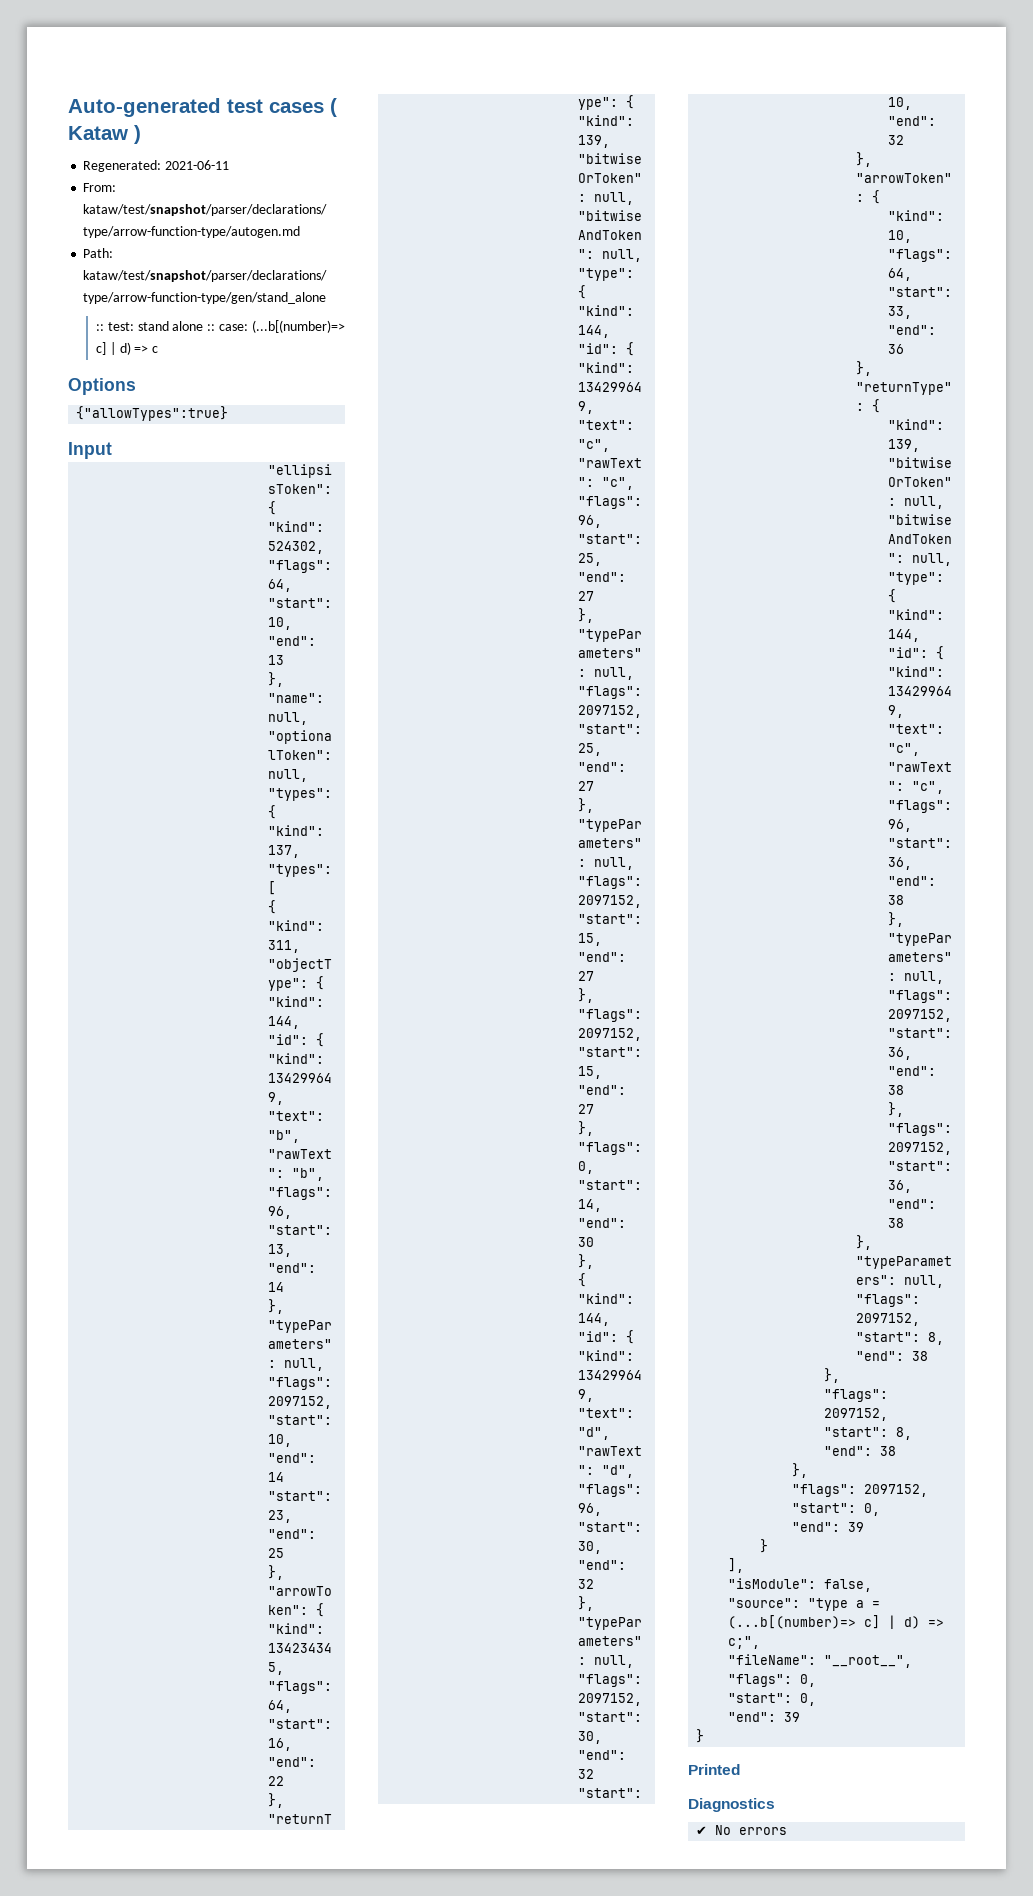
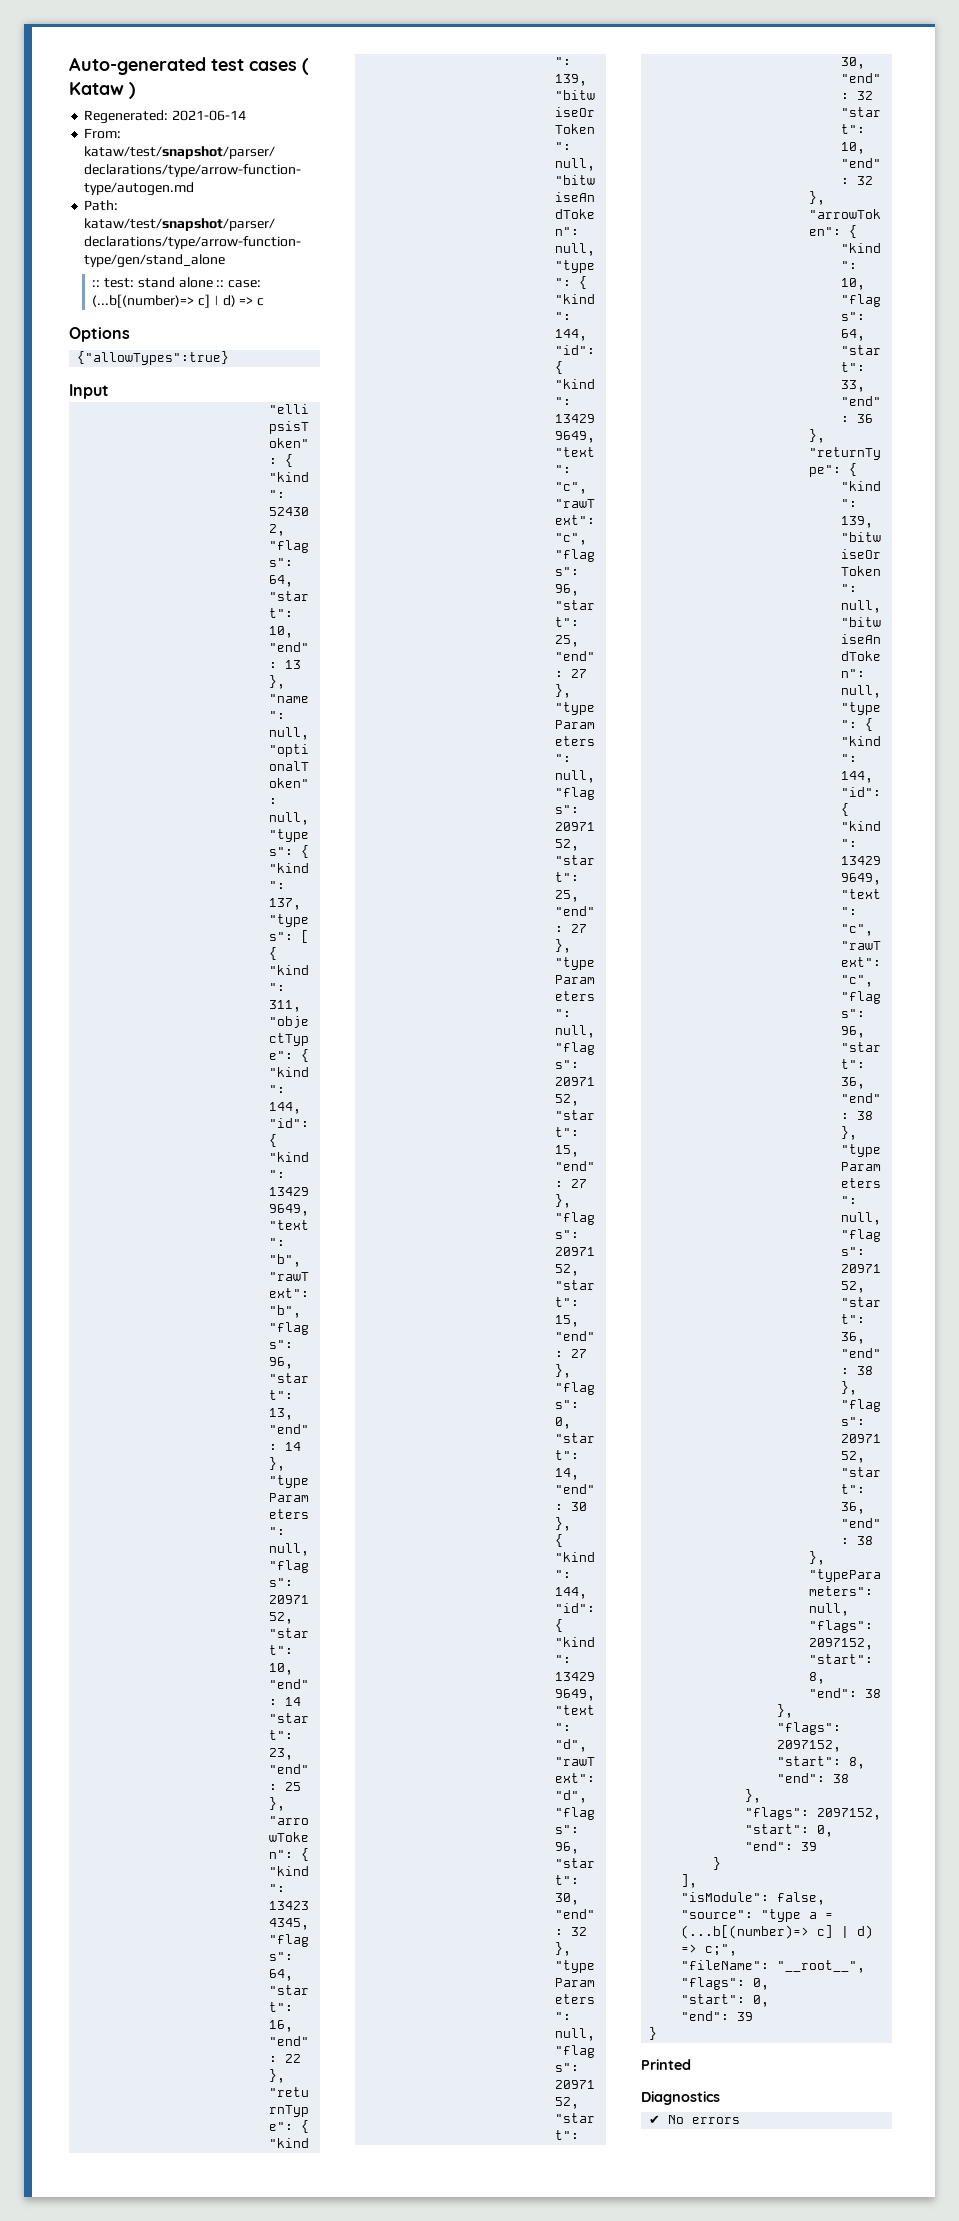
- Regenerated: 2021-06-11
+ Regenerated: 2021-06-14

